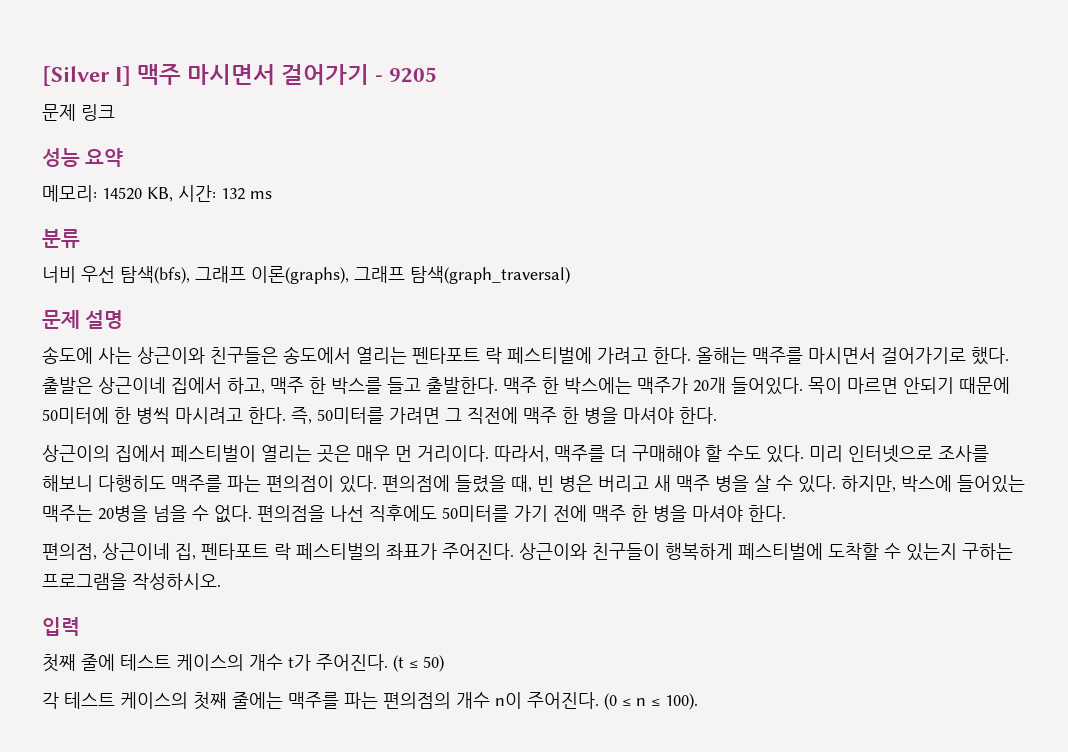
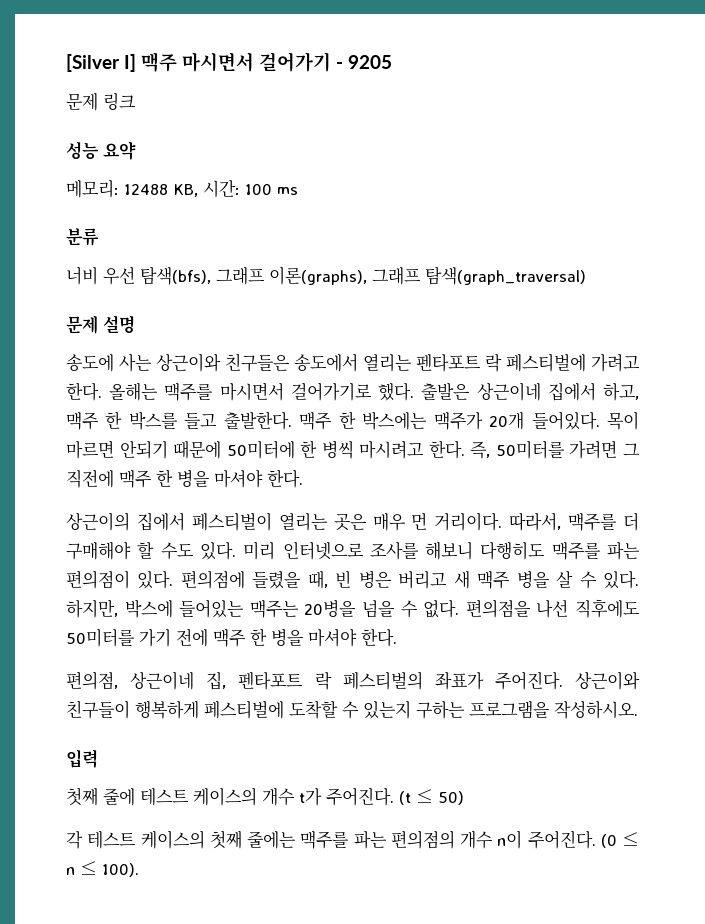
- 메모리: 14520 KB, 시간: 132 ms
+ 메모리: 12488 KB, 시간: 100 ms

